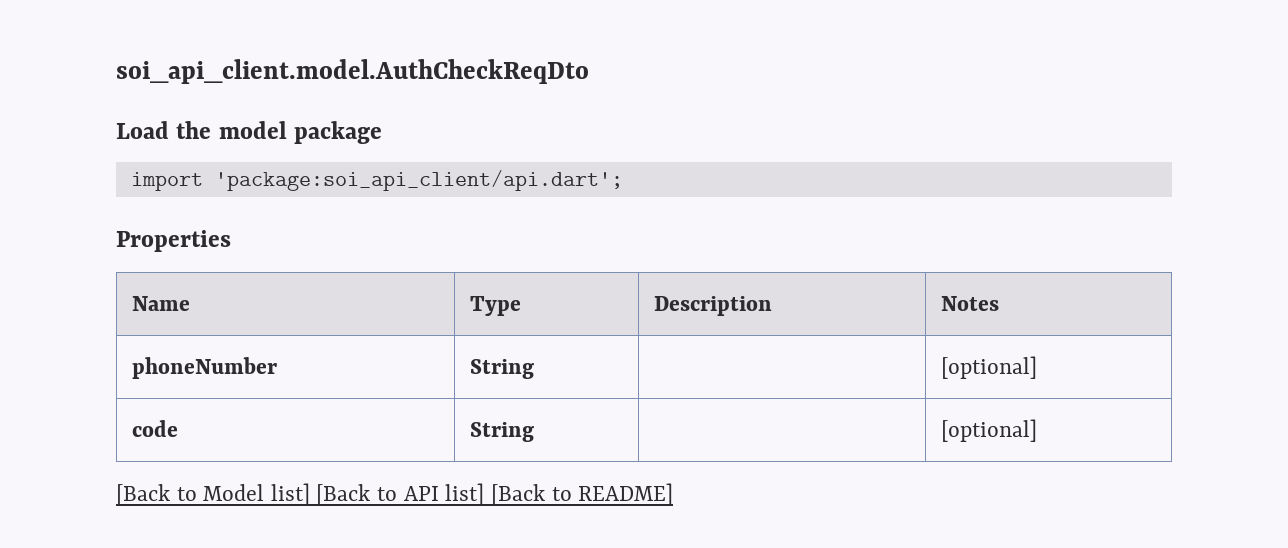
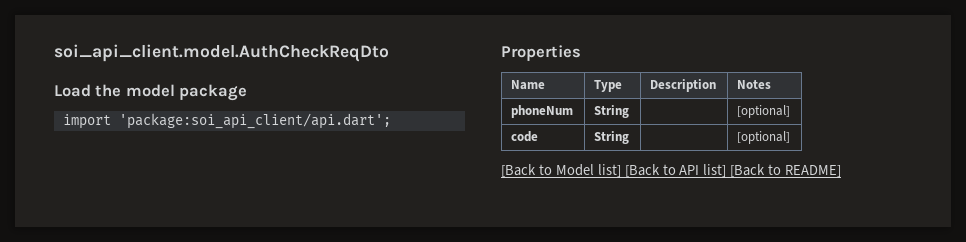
- phoneNumber | String | | [optional]
+ phoneNum | String | | [optional]

